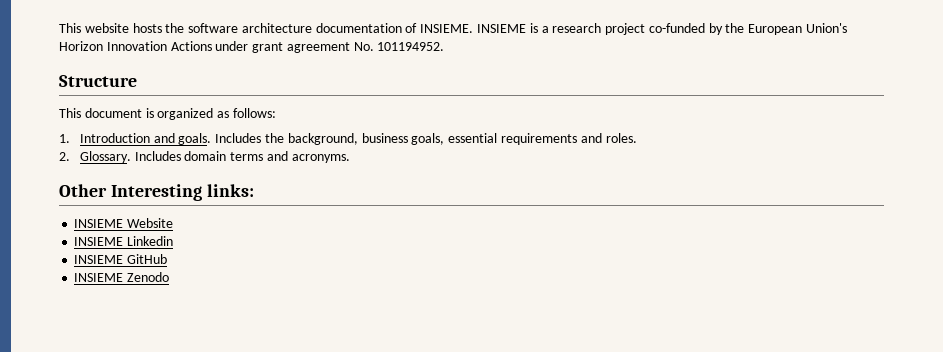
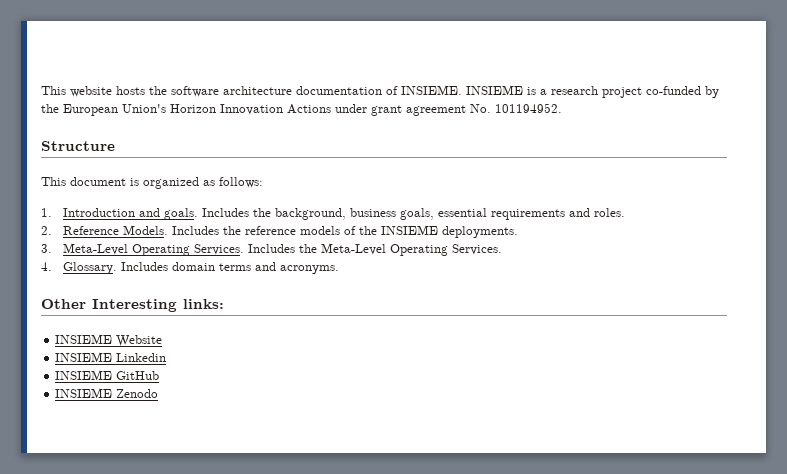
- 2. Glossary.
+ 2. Reference Models. Includes the reference models of the INSIEME deployments.
+ 3. Meta-Level Operating Services. Includes the Meta-Level Operating Services.
+ 4. Glossary.

